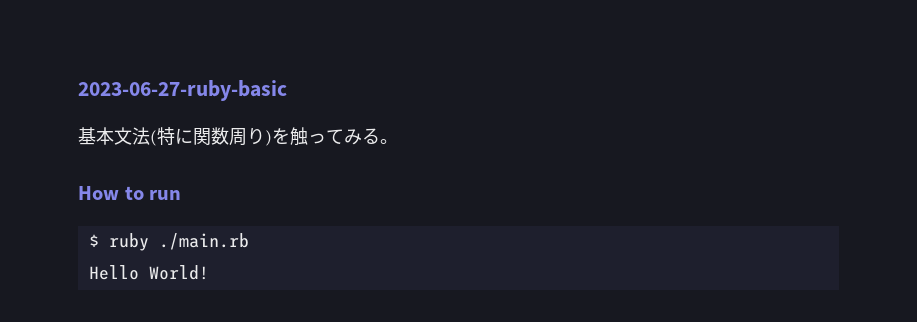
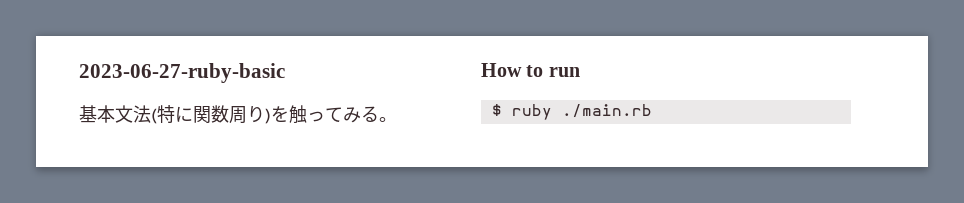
- Hello World!

